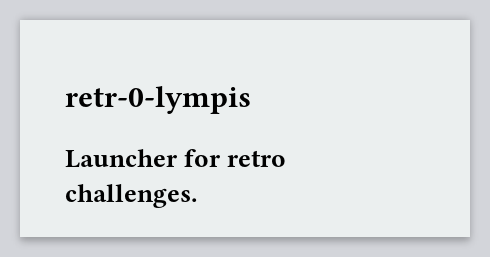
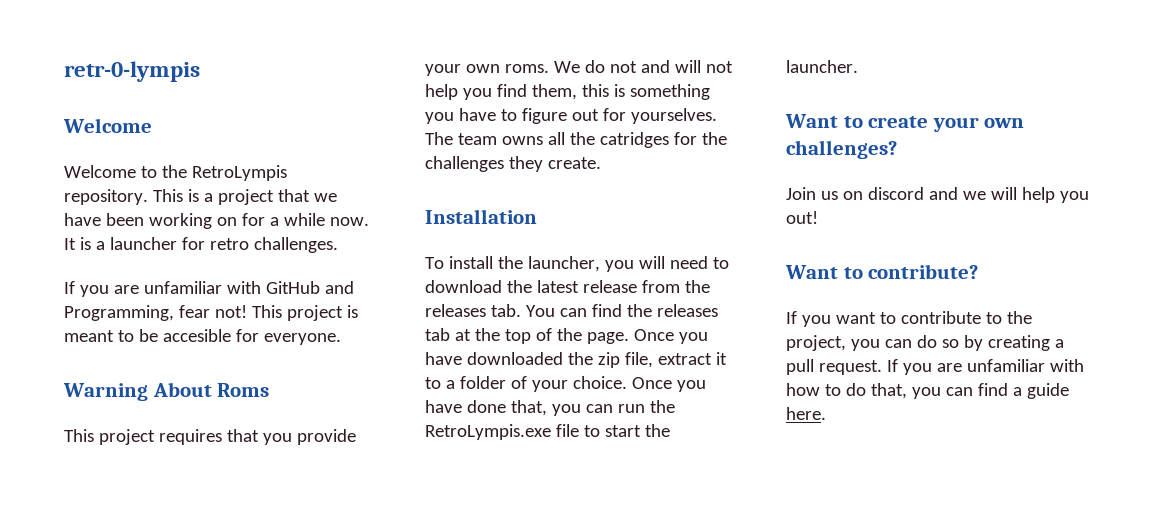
  retr-0-lympis
- Launcher for retro challenges.
+ Welcome
+ Welcome to the RetroLympis repository. This is a project that we have been working on for a while now. It is a launcher for retro challenges.
+ If you are unfamiliar with GitHub and Programming, fear not! This project is meant to be accesible for everyone.
+ Warning About Roms
+ This project requires that you provide your own roms. We do not and will not help you find them, this is something you have to figure out for yourselves. The team owns all the catridges for the challenges they create.
+ Installation
+ To install the launcher, you will need to download the latest release from the releases tab. You can find the releases tab at the top of the page. Once you have downloaded the zip file, extract it to a folder of your choice. Once you have done that, you can run the RetroLympis.exe file to start the launcher.
+ Want to create your own challenges?
+ Join us on discord and we will help you out!
+ Want to contribute?
+ If you want to contribute to the project, you can do so by creating a pull request. If you are unfamiliar with how to do that, you can find a guide here.

